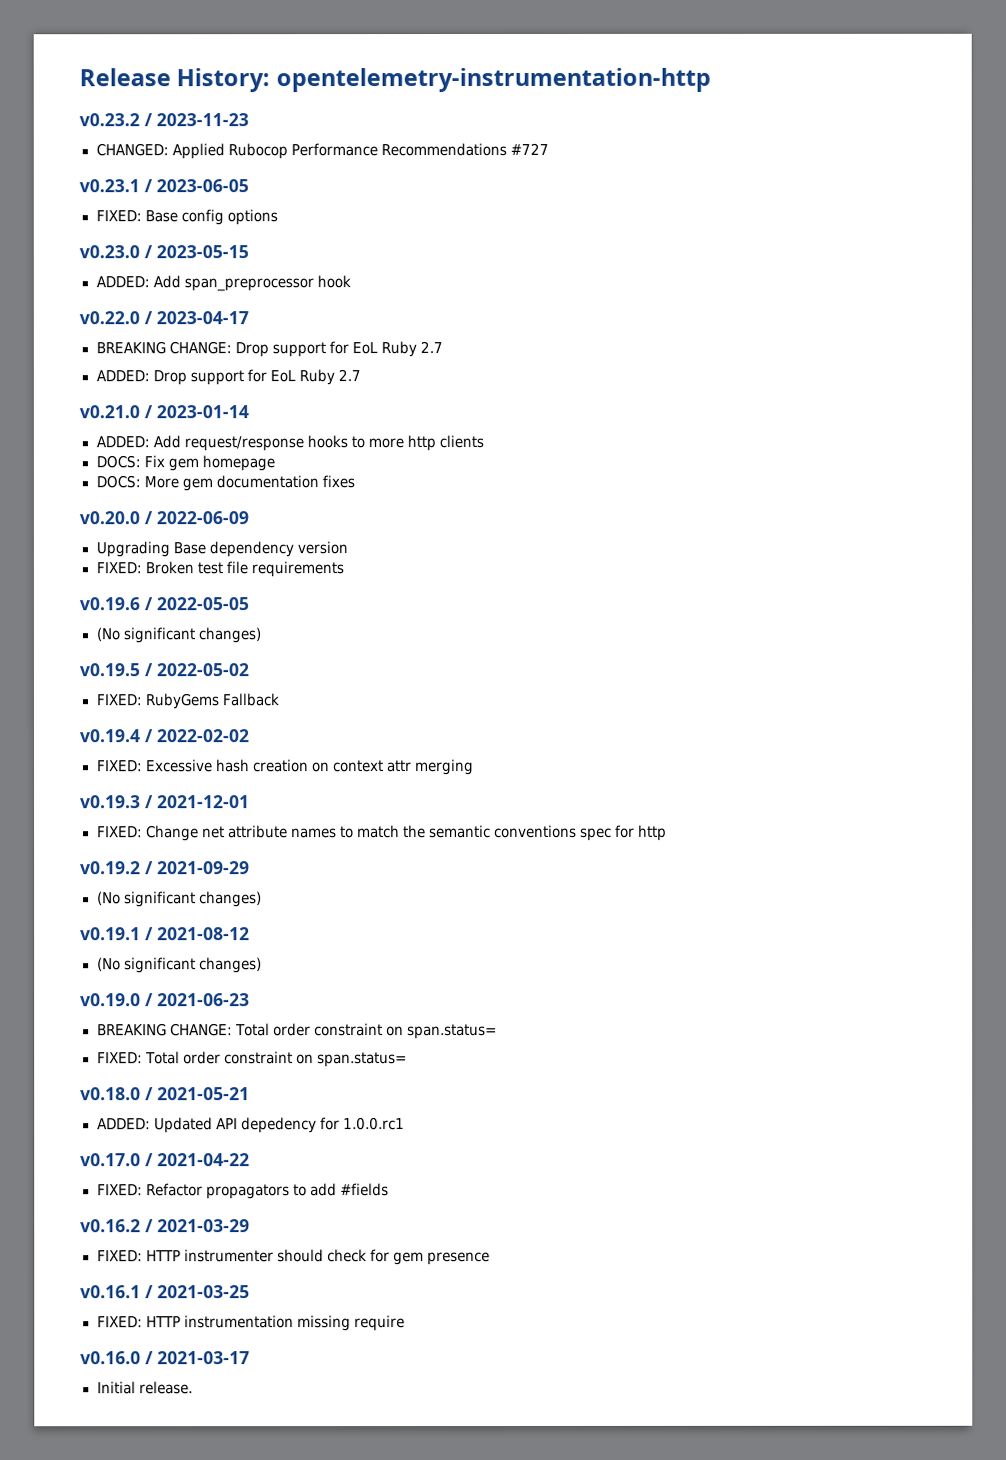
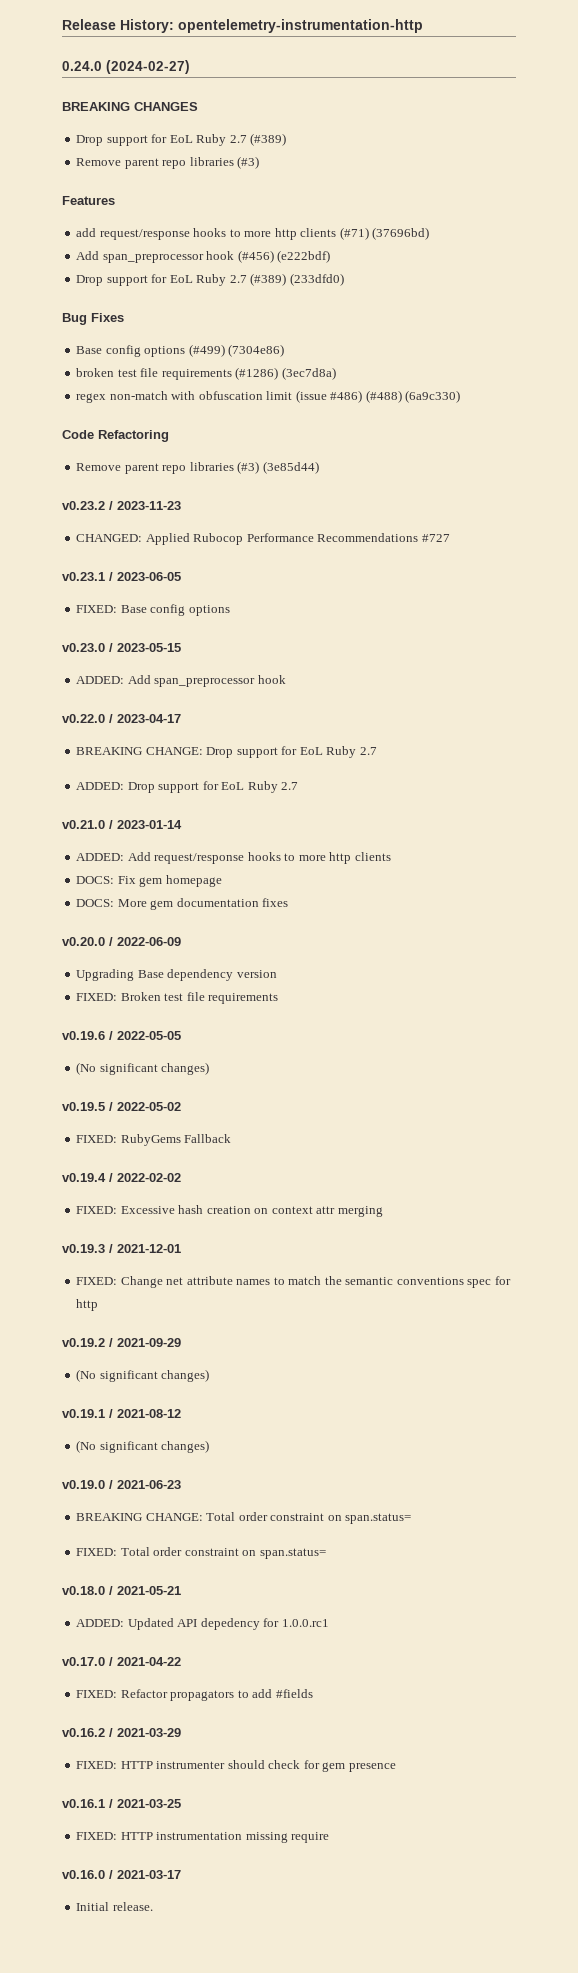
+ 0.24.0 (2024-02-27)
+ BREAKING CHANGES
+ Drop support for EoL Ruby 2.7 (#389)
+ Remove parent repo libraries (#3)
+ Features
+ add request/response hooks to more http clients (#71) (37696bd)
+ Add span_preprocessor hook (#456) (e222bdf)
+ Drop support for EoL Ruby 2.7 (#389) (233dfd0)
+ Bug Fixes
+ Base config options (#499) (7304e86)
+ broken test file requirements (#1286) (3ec7d8a)
+ regex non-match with obfuscation limit (issue #486) (#488) (6a9c330)
+ Code Refactoring
+ Remove parent repo libraries (#3) (3e85d44)

